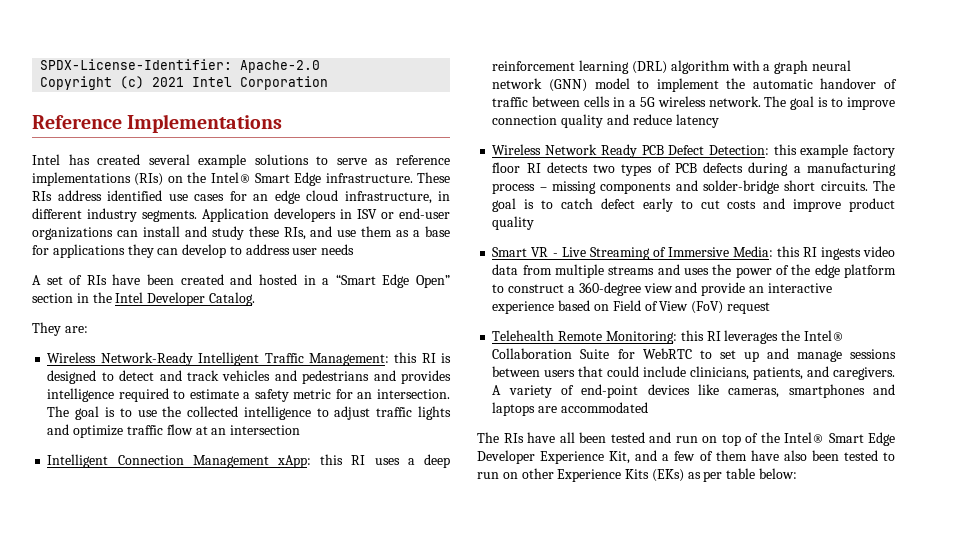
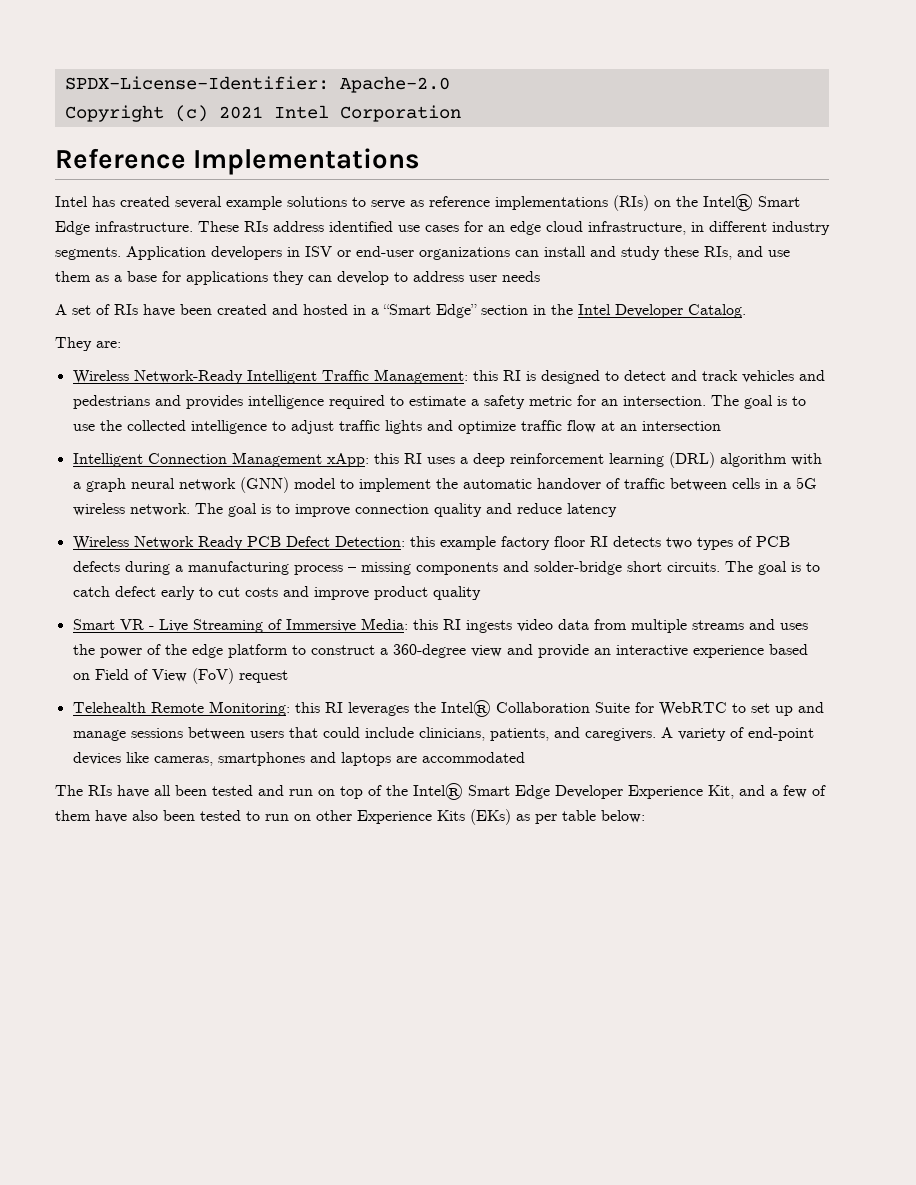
- A set of RIs have been created and hosted in a “Smart Edge Open” section in the Intel Developer Catalog.
+ A set of RIs have been created and hosted in a “Smart Edge” section in the Intel Developer Catalog.

